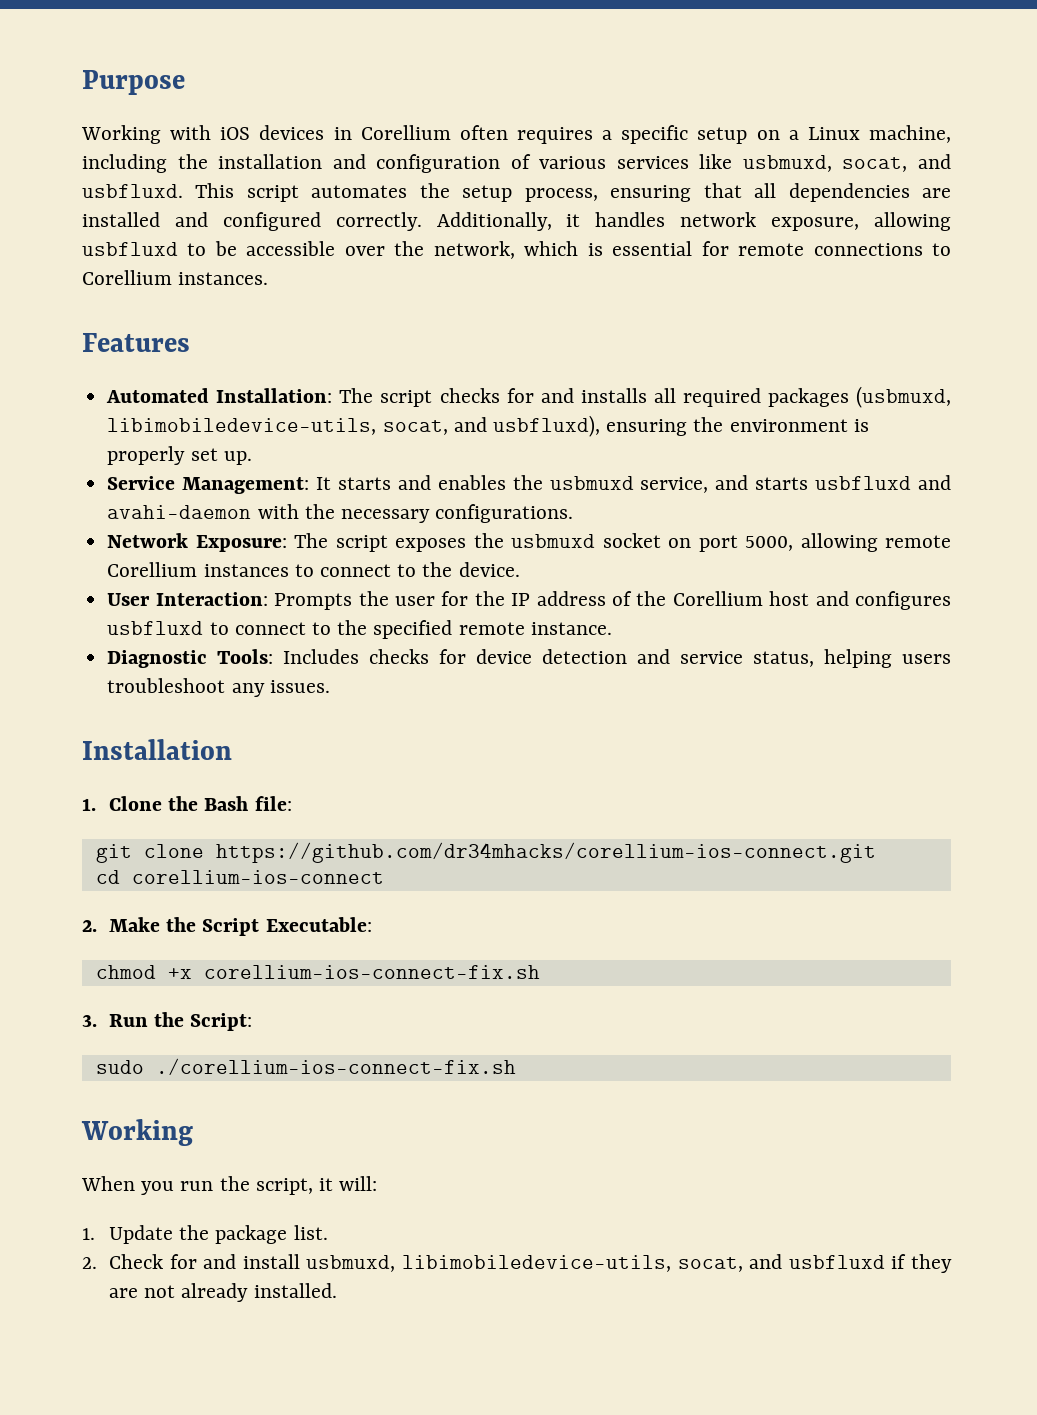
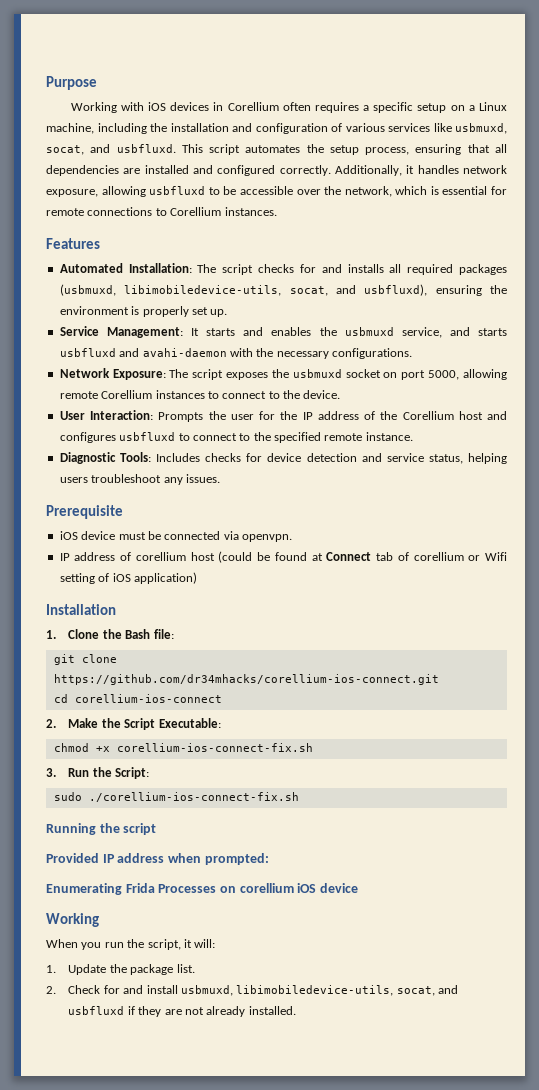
+ Prerequisite
+ iOS device must be connected via openvpn.
+ IP address of corellium host (could be found at Connect tab of corellium or Wifi setting of iOS application)
+ Running the script
+ Provided IP address when prompted:
+ Enumerating Frida Processes on corellium iOS device

